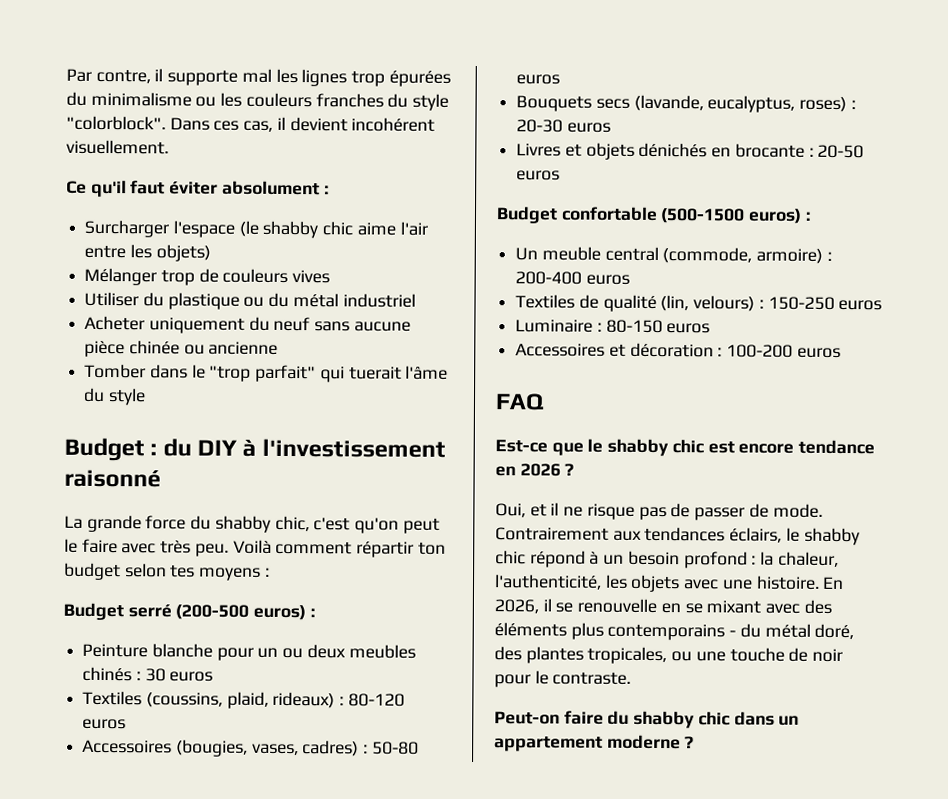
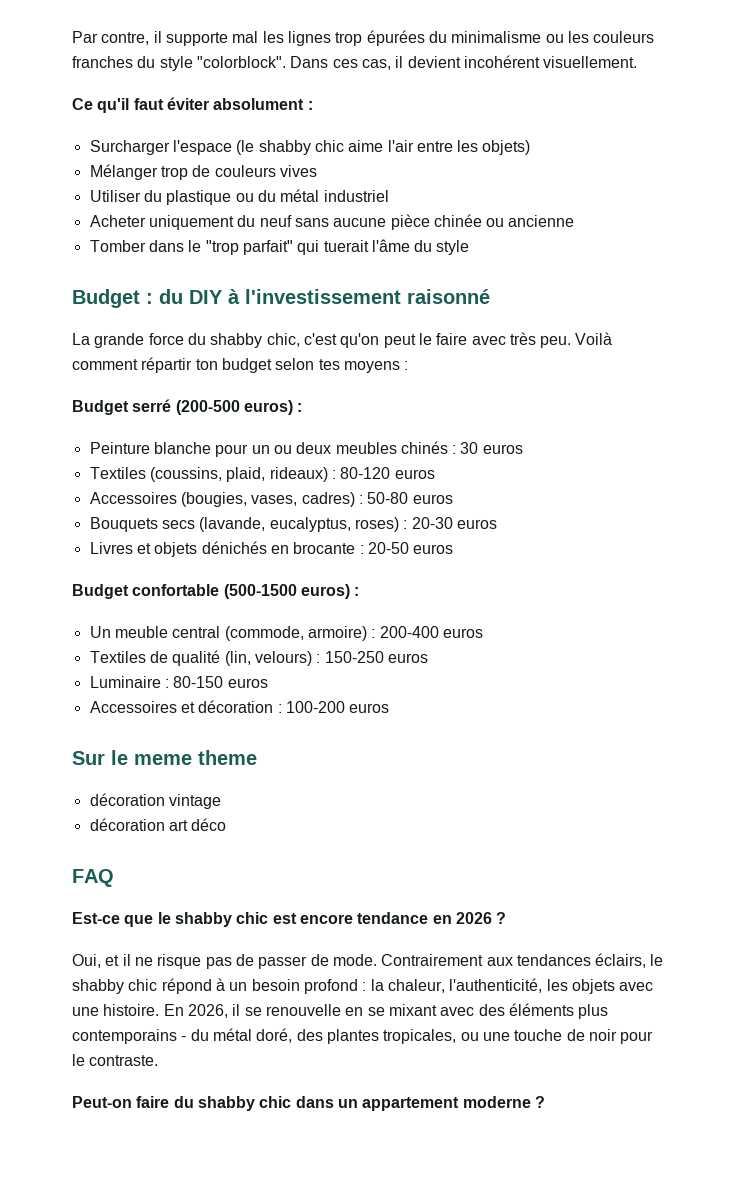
+ Sur le meme theme
+ décoration vintage
+ décoration art déco

